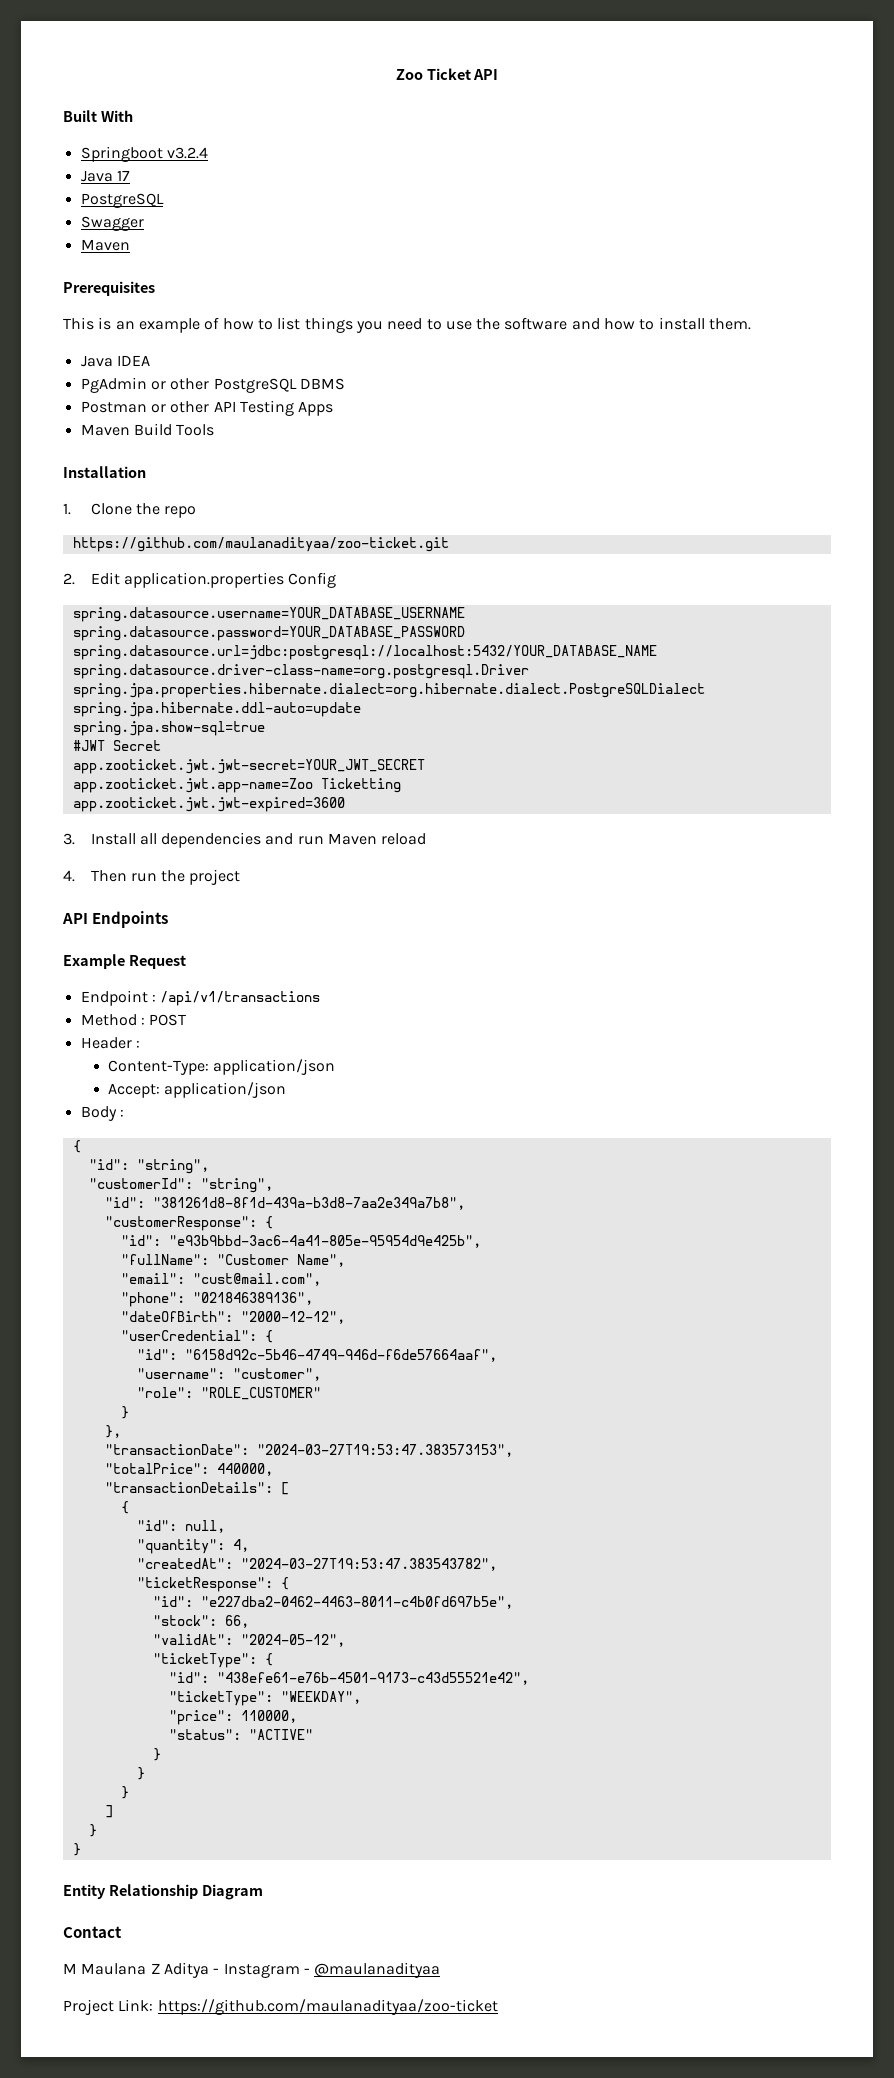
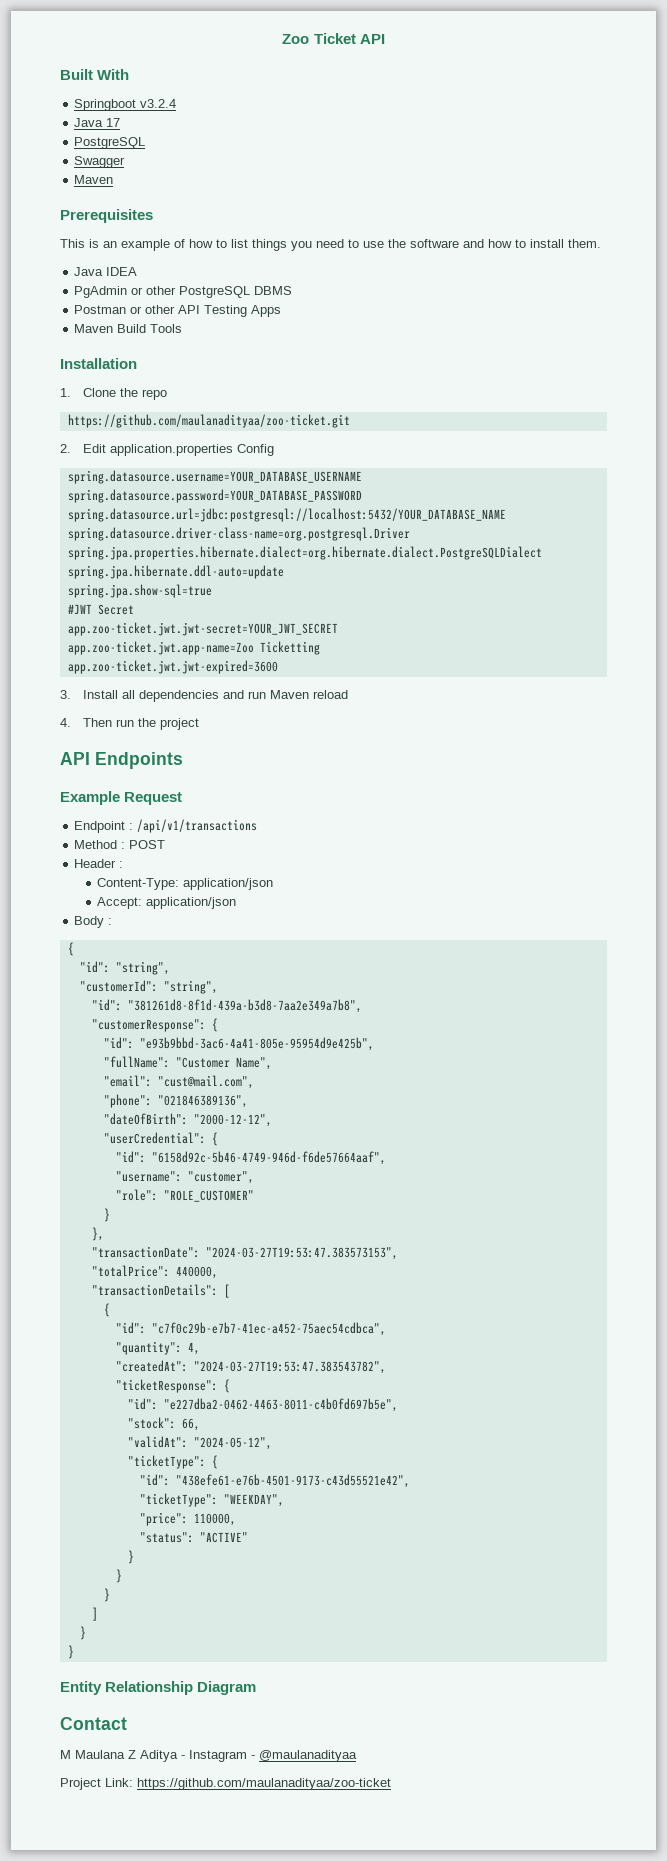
- app.zooticket.jwt.jwt-secret=YOUR_JWT_SECRET
- app.zooticket.jwt.app-name=Zoo Ticketting
+ app.zoo-ticket.jwt.jwt-secret=YOUR_JWT_SECRET
+ app.zoo-ticket.jwt.app-name=Zoo Ticketting
- app.zooticket.jwt.jwt-expired=3600
+ app.zoo-ticket.jwt.jwt-expired=3600
- "id": null,
+ "id": "c7f0c29b-e7b7-41ec-a452-75aec54cdbca",

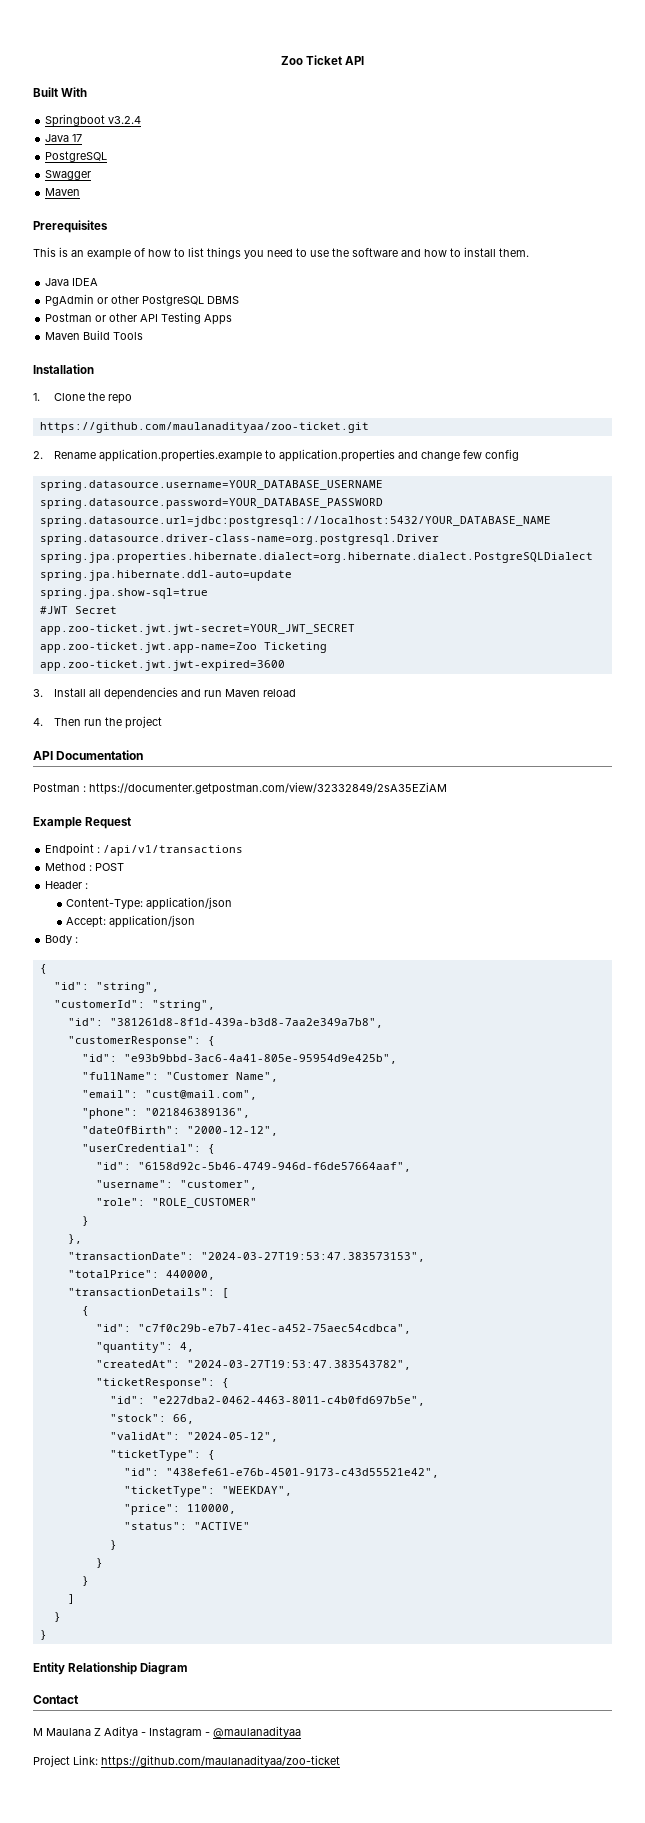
- 2. Edit application.properties Config
+ 2. Rename application.properties.example to application.properties and change few config
- app.zoo-ticket.jwt.app-name=Zoo Ticketting
+ app.zoo-ticket.jwt.app-name=Zoo Ticketing
- API Endpoints
+ API Documentation
+ Postman : https://documenter.getpostman.com/view/32332849/2sA35EZiAM

